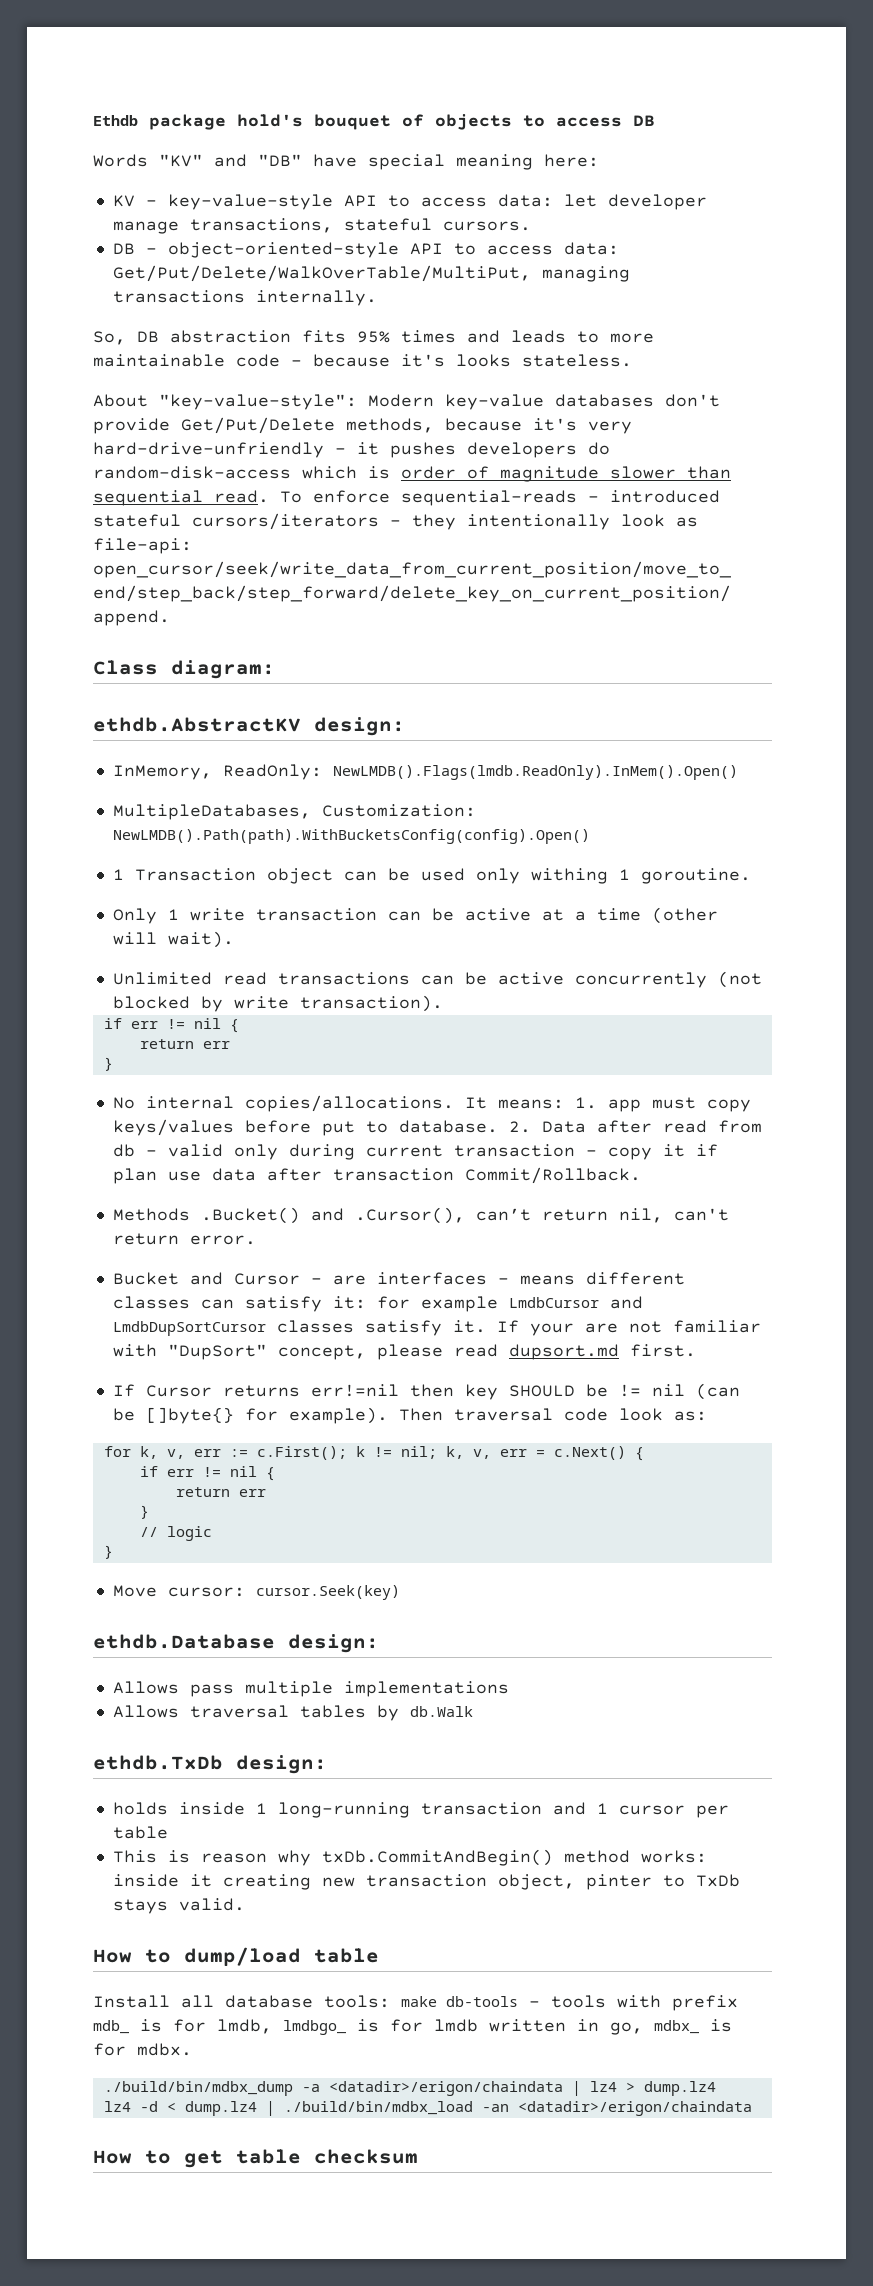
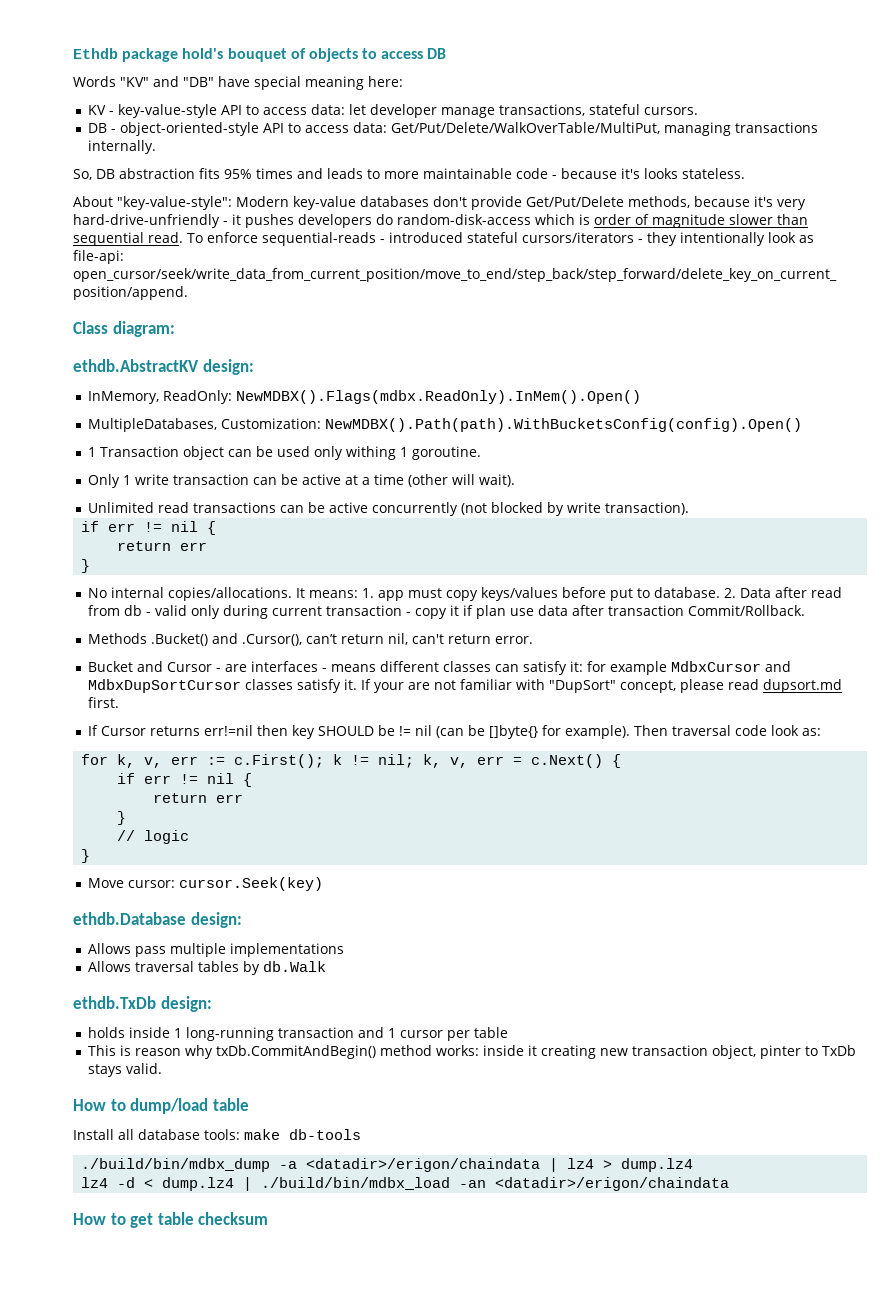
- InMemory, ReadOnly: NewLMDB().Flags(lmdb.ReadOnly).InMem().Open()
+ InMemory, ReadOnly: NewMDBX().Flags(mdbx.ReadOnly).InMem().Open()
- MultipleDatabases, Customization: NewLMDB().Path(path).WithBucketsConfig(config).Open()
+ MultipleDatabases, Customization: NewMDBX().Path(path).WithBucketsConfig(config).Open()
- Bucket and Cursor - are interfaces - means different classes can satisfy it: for example LmdbCursor and LmdbDupSortCursor classes satisfy it.
+ Bucket and Cursor - are interfaces - means different classes can satisfy it: for example MdbxCursor and MdbxDupSortCursor classes satisfy it.
- Install all database tools: make db-tools - tools with prefix mdb_ is for lmdb, lmdbgo_ is for lmdb written in go, mdbx_ is for mdbx.
+ Install all database tools: make db-tools

